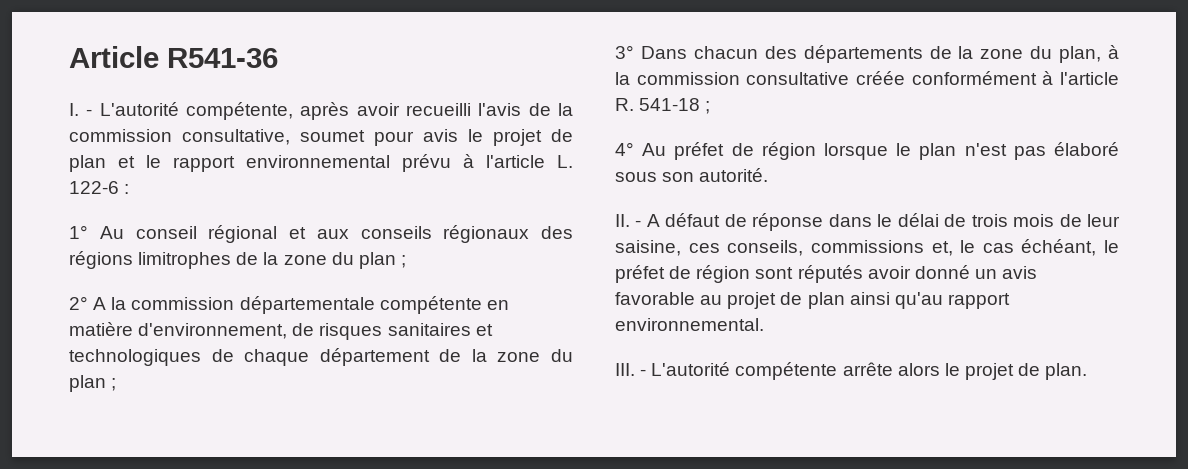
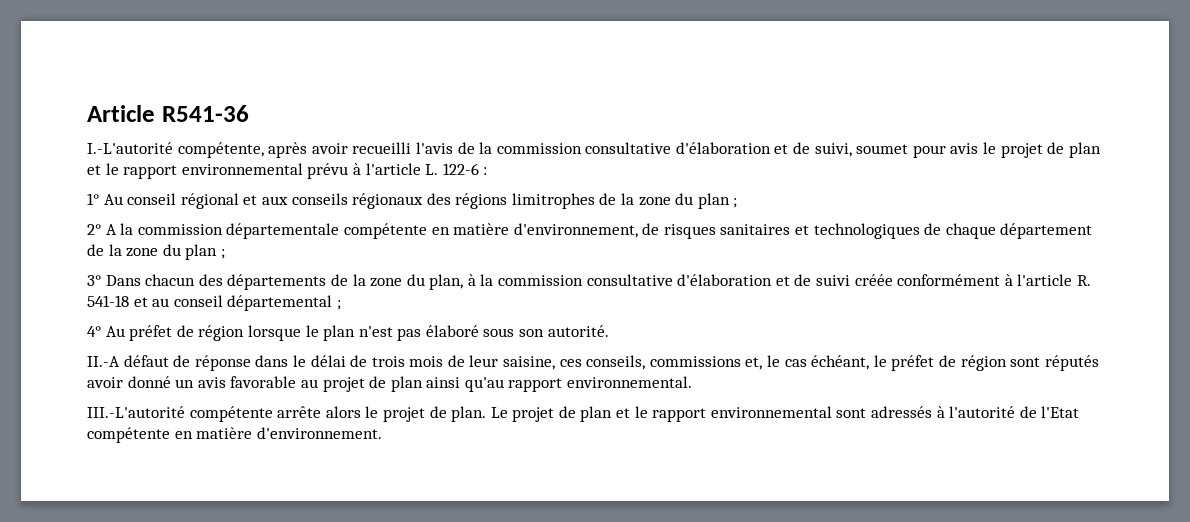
- I. - L'autorité compétente, après avoir recueilli l'avis de la commission consultative, soumet pour avis le projet de plan et le rapport environnemental prévu à l'article L. 122-6 :
+ I.-L'autorité compétente, après avoir recueilli l'avis de la commission consultative d'élaboration et de suivi, soumet pour avis le projet de plan et le rapport environnemental prévu à l'article L. 122-6 :
- 3° Dans chacun des départements de la zone du plan, à la commission consultative créée conformément à l'article R. 541-18 ;
+ 3° Dans chacun des départements de la zone du plan, à la commission consultative d'élaboration et de suivi créée conformément à l'article R. 541-18 et au conseil départemental ;
- II. - A défaut de réponse dans le délai de trois mois de leur saisine, ces conseils, commissions et, le cas échéant, le préfet de région sont réputés avoir donné un avis favorable au projet de plan ainsi qu'au rapport environnemental.
+ II.-A défaut de réponse dans le délai de trois mois de leur saisine, ces conseils, commissions et, le cas échéant, le préfet de région sont réputés avoir donné un avis favorable au projet de plan ainsi qu'au rapport environnemental.
- III. - L'autorité compétente arrête alors le projet de plan.
+ III.-L'autorité compétente arrête alors le projet de plan.
+ Le projet de plan et le rapport environnemental sont adressés à l'autorité de l'Etat compétente en matière d'environnement.

